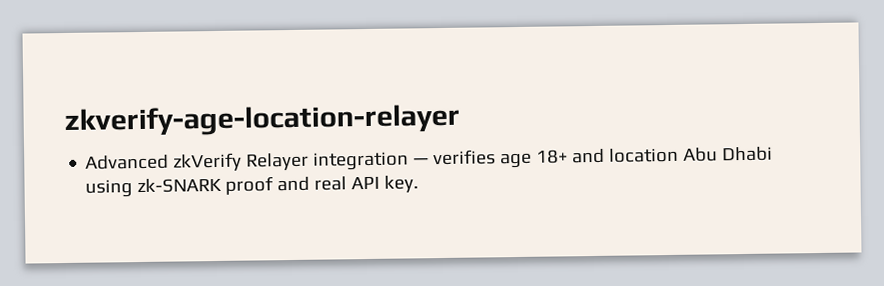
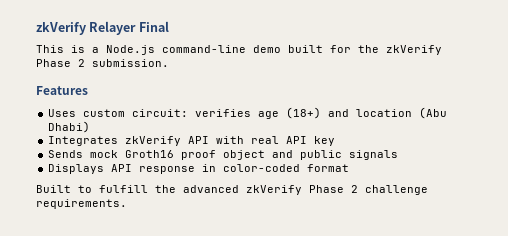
- zkverify-age-location-relayer
- Advanced zkVerify Relayer integration — verifies age 18+ and location Abu Dhabi using zk-SNARK proof and real API key.
+ zkVerify Relayer Final
+ This is a Node.js command-line demo built for the zkVerify Phase 2 submission.
+ Features
+ Uses custom circuit: verifies age (18+) and location (Abu Dhabi)
+ Integrates zkVerify API with real API key
+ Sends mock Groth16 proof object and public signals
+ Displays API response in color-coded format
+ Built to fulfill the advanced zkVerify Phase 2 challenge requirements.

